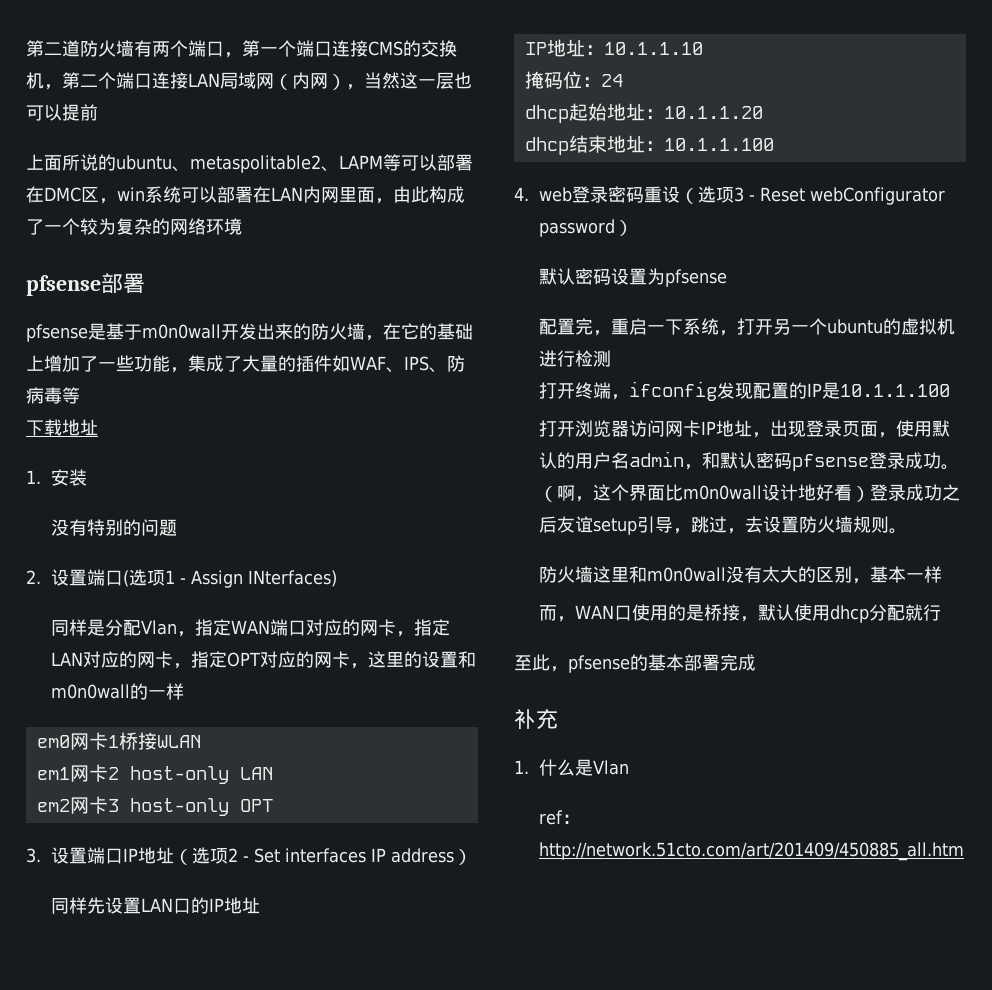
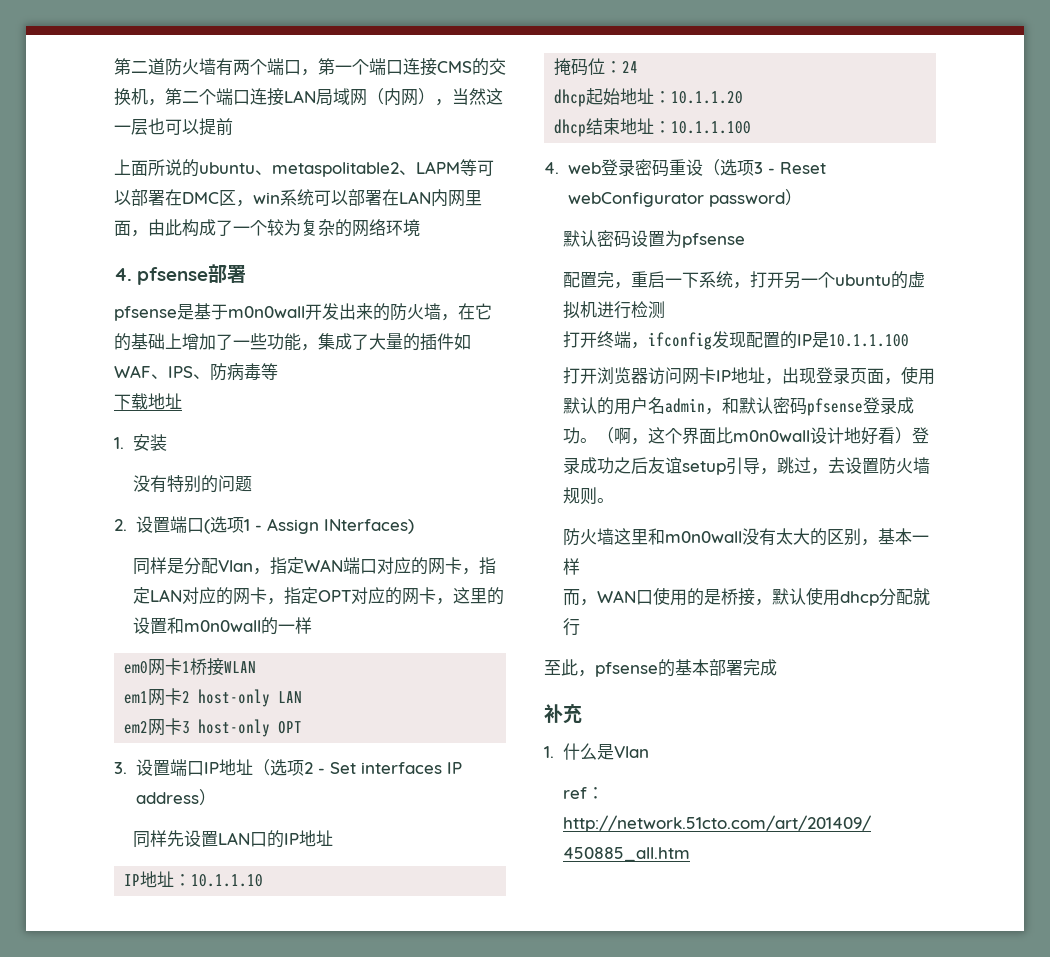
- pfsense部署
+ 4. pfsense部署

